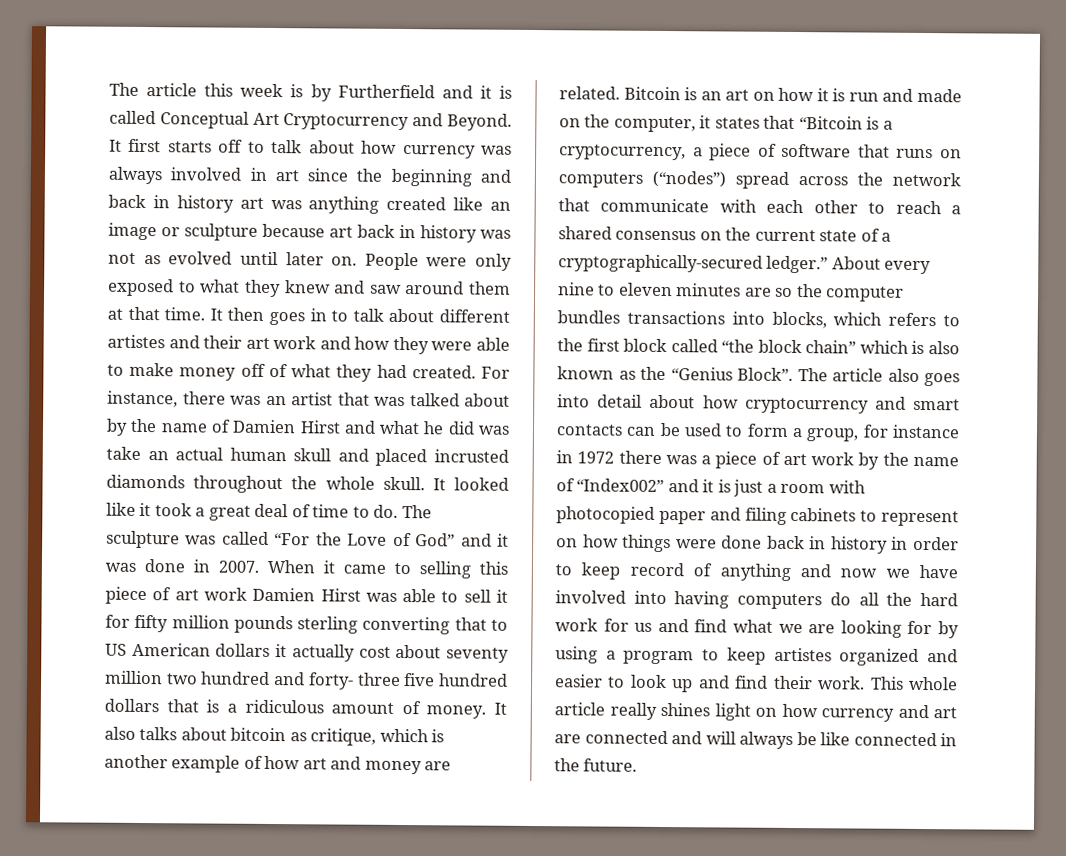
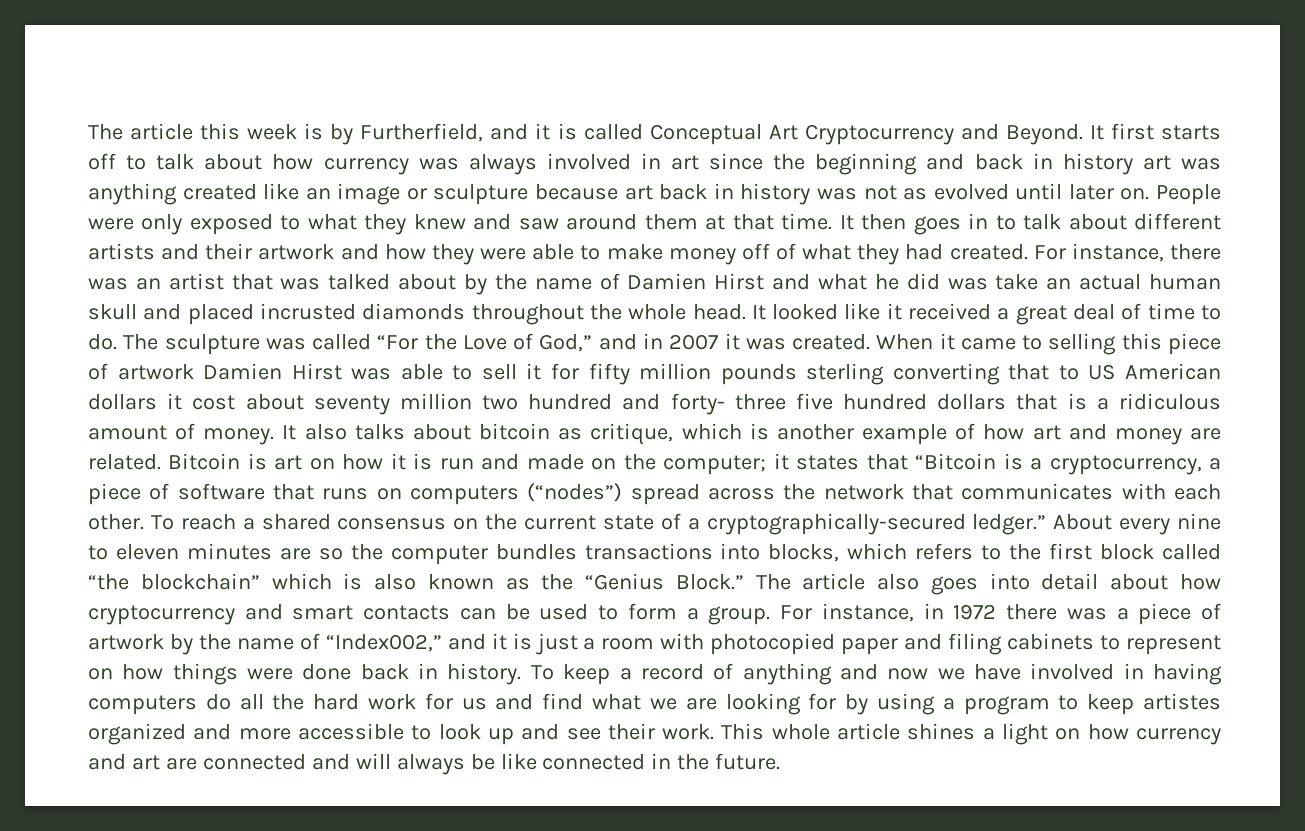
- The article this week is by Furtherfield and it is called Conceptual Art Cryptocurrency and Beyond.
+ The article this week is by Furtherfield, and it is called Conceptual Art Cryptocurrency and Beyond.
- It then goes in to talk about different artistes and their art work and how they were able to make money off of what they had created.
+ It then goes in to talk about different artists and their artwork and how they were able to make money off of what they had created.
- For instance, there was an artist that was talked about by the name of Damien Hirst and what he did was take an actual human skull and placed incrusted diamonds throughout the whole skull.
+ For instance, there was an artist that was talked about by the name of Damien Hirst and what he did was take an actual human skull and placed incrusted diamonds throughout the whole head.
- It looked like it took a great deal of time to do.
+ It looked like it received a great deal of time to do.
- The sculpture was called “For the Love of God” and it was done in 2007.
+ The sculpture was called “For the Love of God,” and in 2007 it was created.
- When it came to selling this piece of art work Damien Hirst was able to sell it for fifty million pounds sterling converting that to US American dollars it actually cost about seventy million two hundred and forty- three five hundred dollars that is a ridiculous amount of money.
+ When it came to selling this piece of artwork Damien Hirst was able to sell it for fifty million pounds sterling converting that to US American dollars it cost about seventy million two hundred and forty- three five hundred dollars that is a ridiculous amount of money.
- Bitcoin is an art on how it is run and made on the computer, it states that “Bitcoin is a cryptocurrency, a piece of software that runs on computers (“nodes”) spread across the network that communicate with each other to reach a shared consensus on the current state of a cryptographically-secured ledger.”
+ Bitcoin is art on how it is run and made on the computer; it states that “Bitcoin is a cryptocurrency, a piece of software that runs on computers (“nodes”) spread across the network that communicates with each other. To reach a shared consensus on the current state of a cryptographically-secured ledger.”
- About every nine to eleven minutes are so the computer bundles transactions into blocks, which refers to the first block called “the block chain” which is also known as the “Genius Block”.
+ About every nine to eleven minutes are so the computer bundles transactions into blocks, which refers to the first block called “the blockchain” which is also known as the “Genius Block.”
- The article also goes into detail about how cryptocurrency and smart contacts can be used to form a group, for instance in 1972 there was a piece of art work by the name of “Index002” and it is just a room with photocopied paper and filing cabinets to represent on how things were done back in history in order to keep record of anything and now we have involved into having computers do all the hard work for us and find what we are looking for by using a program to keep artistes organized and easier to look up and find their work.
+ The article also goes into detail about how cryptocurrency and smart contacts can be used to form a group. For instance, in 1972 there was a piece of artwork by the name of “Index002,” and it is just a room with photocopied paper and filing cabinets to represent on how things were done back in history. To keep a record of anything and now we have involved in having computers do all the hard work for us and find what we are looking for by using a program to keep artistes organized and more accessible to look up and see their work.
- This whole article really shines light on how currency and art are connected and will always be like connected in the future.
+ This whole article shines a light on how currency and art are connected and will always be like connected in the future.

